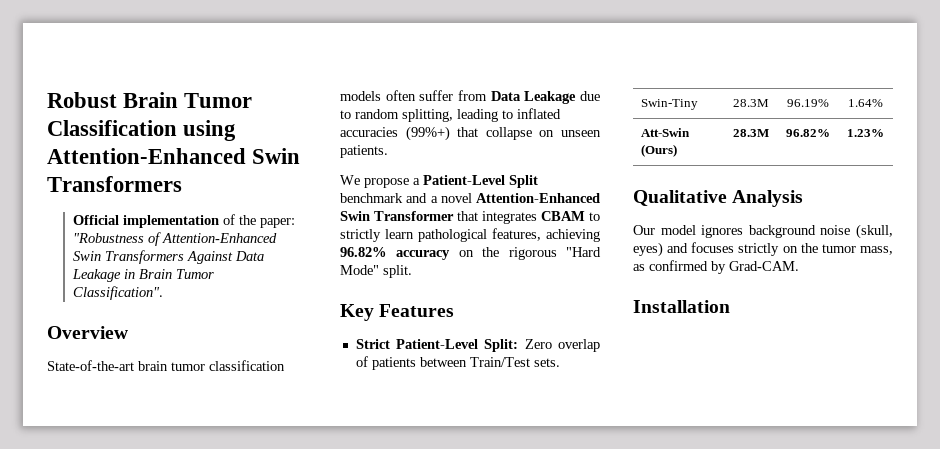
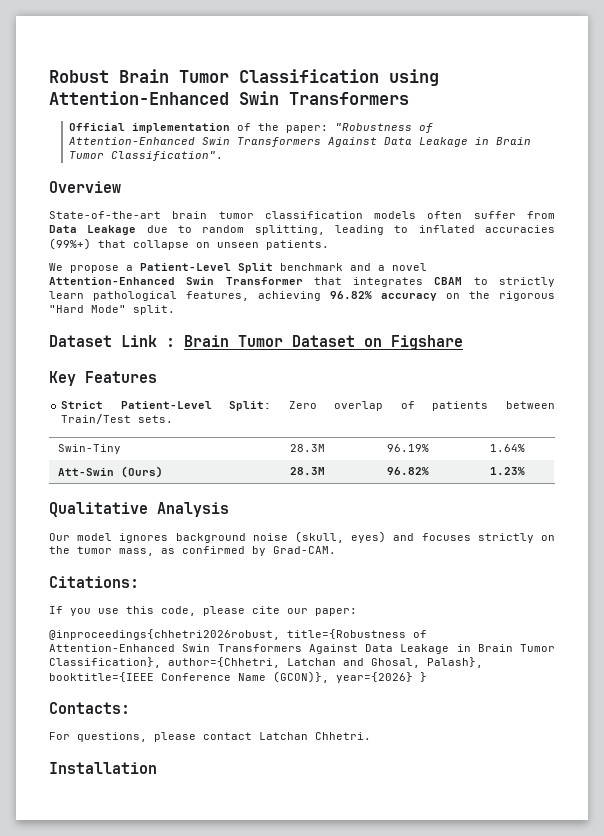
+ Dataset Link : Brain Tumor Dataset on Figshare
+ Citations:
+ If you use this code, please cite our paper:
+ @inproceedings{chhetri2026robust, title={Robustness of Attention-Enhanced Swin Transformers Against Data Leakage in Brain Tumor Classification}, author={Chhetri, Latchan and Ghosal, Palash}, booktitle={IEEE Conference Name (GCON)}, year={2026} }
+ Contacts:
+ For questions, please contact Latchan Chhetri.

